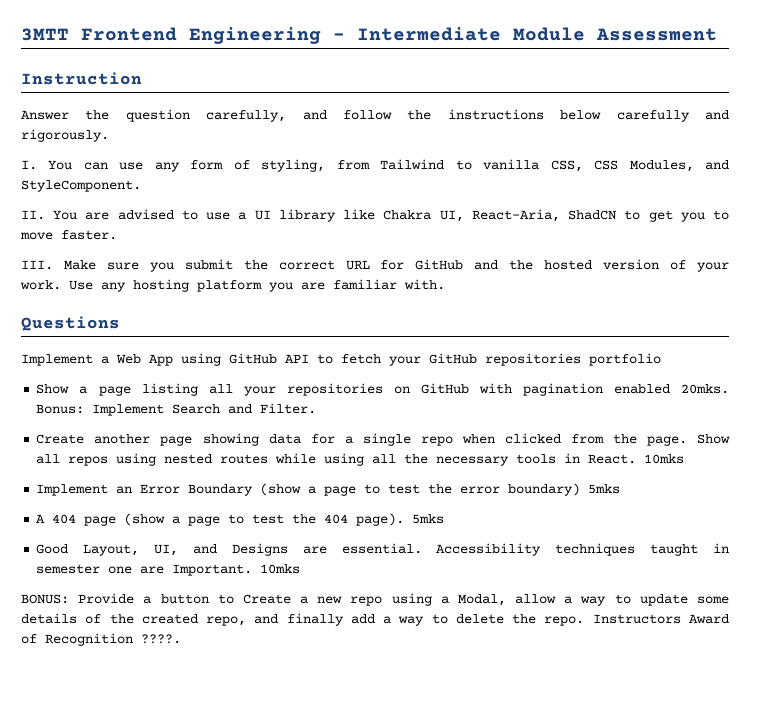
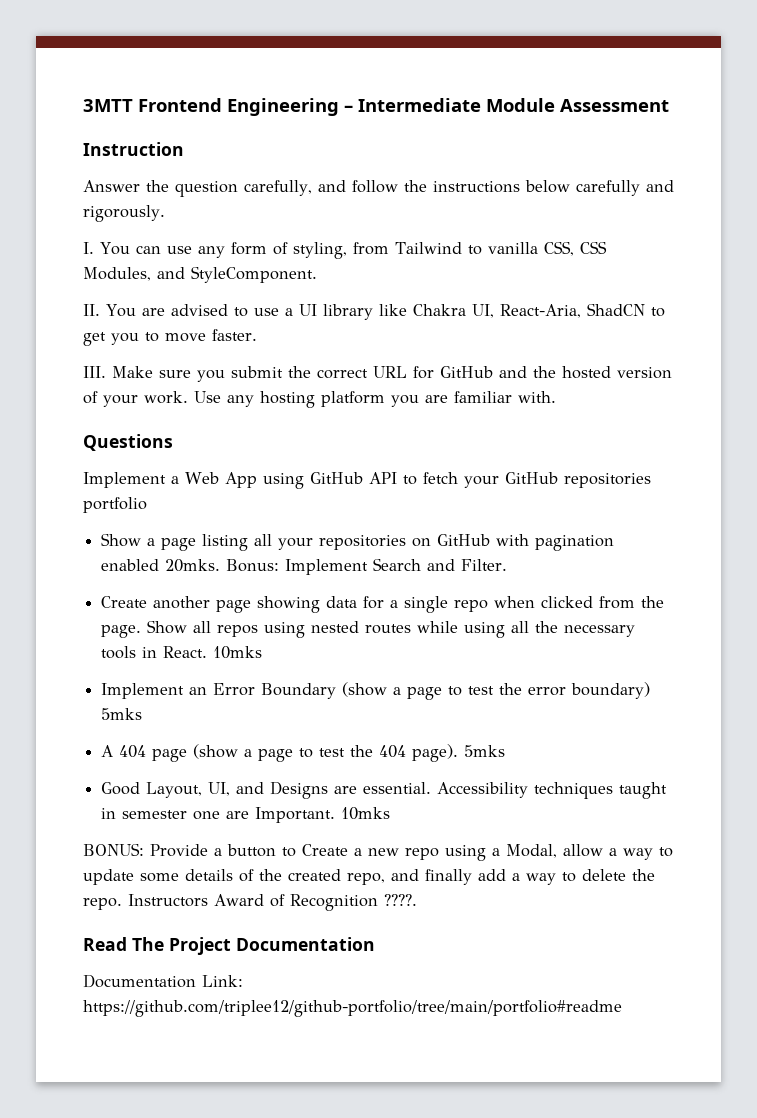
+ Read The Project Documentation
+ Documentation Link: https://github.com/triplee12/github-portfolio/tree/main/portfolio#readme

